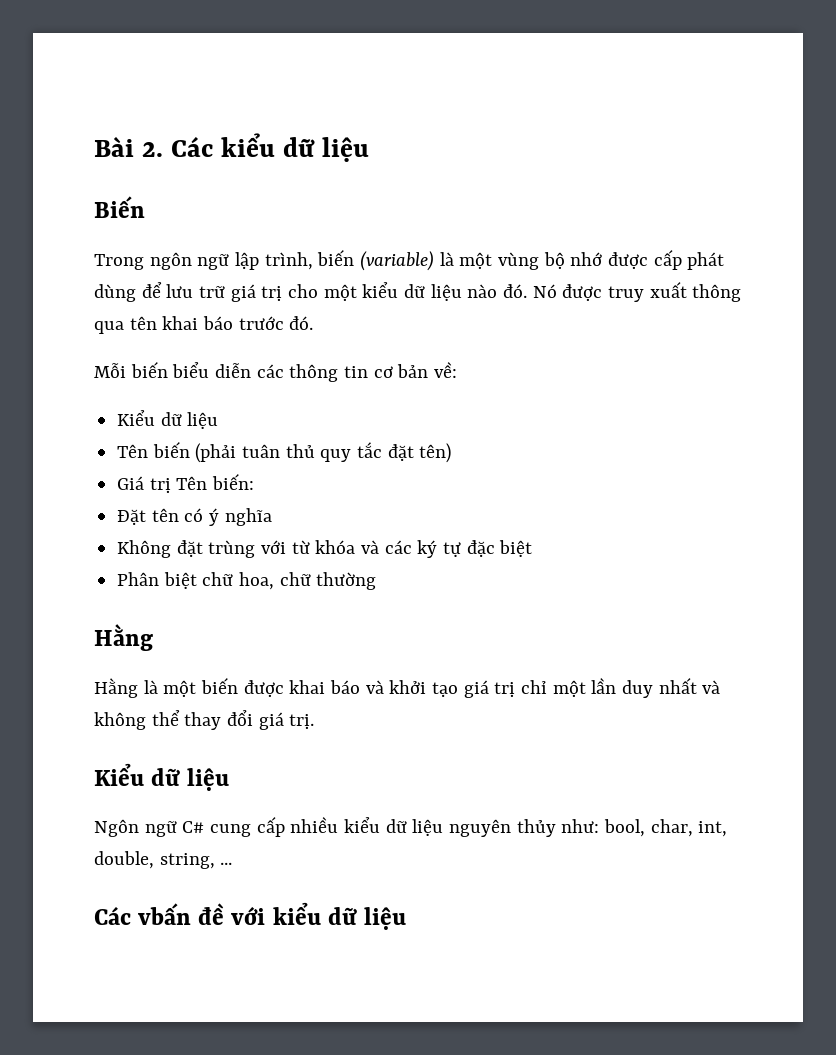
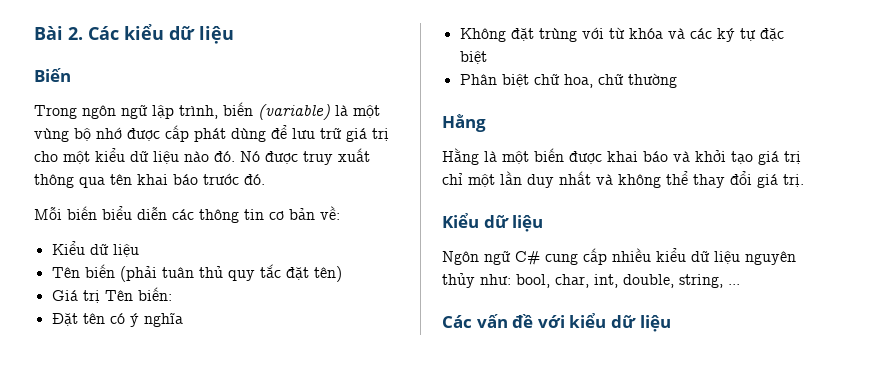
- Các vbấn đề với kiểu dữ liệu
+ Các vấn đề với kiểu dữ liệu

